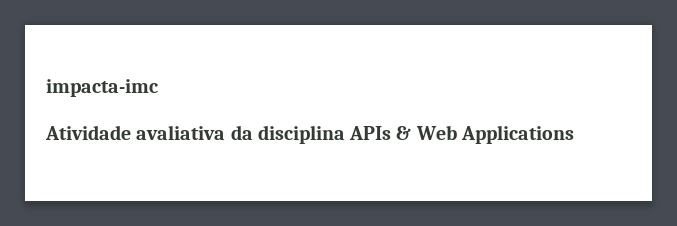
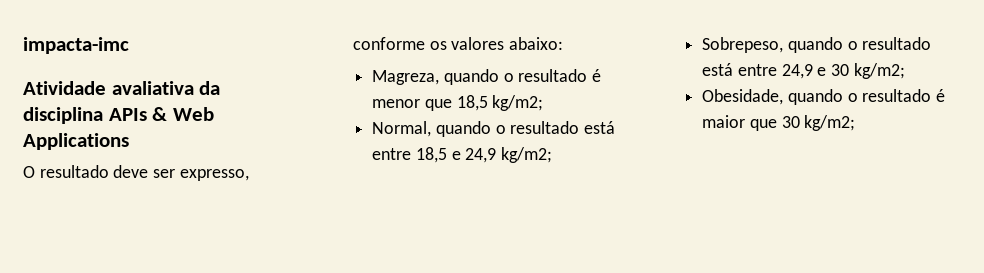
+ O resultado deve ser expresso, conforme os valores abaixo:
+ Magreza, quando o resultado é menor que 18,5 kg/m2;
+ Normal, quando o resultado está entre 18,5 e 24,9 kg/m2;
+ Sobrepeso, quando o resultado está entre 24,9 e 30 kg/m2;
+ Obesidade, quando o resultado é maior que 30 kg/m2;

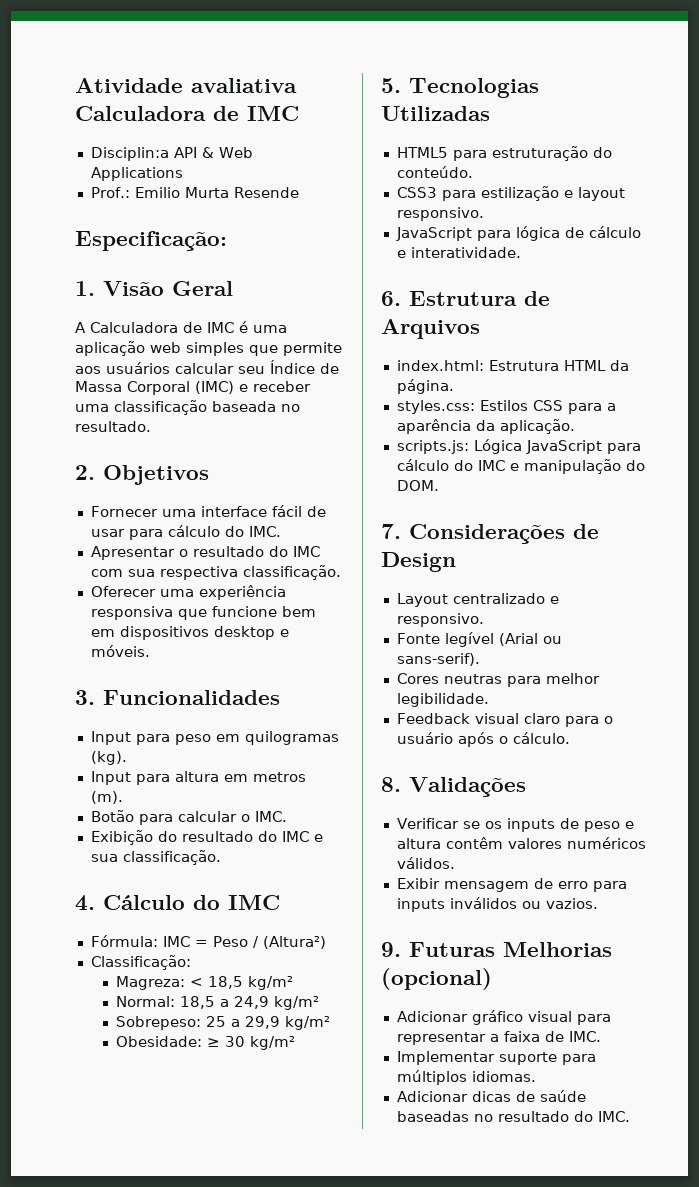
- impacta-imc
- Atividade avaliativa da disciplina APIs & Web Applications
- O resultado deve ser expresso, conforme os valores abaixo:
- Magreza, quando o resultado é menor que 18,5 kg/m2;
- Normal, quando o resultado está entre 18,5 e 24,9 kg/m2;
- Sobrepeso, quando o resultado está entre 24,9 e 30 kg/m2;
- Obesidade, quando o resultado é maior que 30 kg/m2;
+ Atividade avaliativa Calculadora de IMC
+ Disciplin:a API & Web Applications
+ Prof.: Emilio Murta Resende
+ Especificação:
+ 1. Visão Geral
+ A Calculadora de IMC é uma aplicação web simples que permite aos usuários calcular seu Índice de Massa Corporal (IMC) e receber uma classificação baseada no resultado.
+ 2. Objetivos
+ Fornecer uma interface fácil de usar para cálculo do IMC.
+ Apresentar o resultado do IMC com sua respectiva classificação.
+ Oferecer uma experiência responsiva que funcione bem em dispositivos desktop e móveis.
+ 3. Funcionalidades
+ Input para peso em quilogramas (kg).
+ Input para altura em metros (m).
+ Botão para calcular o IMC.
+ Exibição do resultado do IMC e sua classificação.
+ 4. Cálculo do IMC
+ Fórmula: IMC = Peso / (Altura²)
+ Classificação:
+ Magreza: < 18,5 kg/m²
+ Normal: 18,5 a 24,9 kg/m²
+ Sobrepeso: 25 a 29,9 kg/m²
+ Obesidade: ≥ 30 kg/m²
+ 5. Tecnologias Utilizadas
+ HTML5 para estruturação do conteúdo.
+ CSS3 para estilização e layout responsivo.
+ JavaScript para lógica de cálculo e interatividade.
+ 6. Estrutura de Arquivos
+ index.html: Estrutura HTML da página.
+ styles.css: Estilos CSS para a aparência da aplicação.
+ scripts.js: Lógica JavaScript para cálculo do IMC e manipulação do DOM.
+ 7. Considerações de Design
+ Layout centralizado e responsivo.
+ Fonte legível (Arial ou sans-serif).
+ Cores neutras para melhor legibilidade.
+ Feedback visual claro para o usuário após o cálculo.
+ 8. Validações
+ Verificar se os inputs de peso e altura contêm valores numéricos válidos.
+ Exibir mensagem de erro para inputs inválidos ou vazios.
+ 9. Futuras Melhorias (opcional)
+ Adicionar gráfico visual para representar a faixa de IMC.
+ Implementar suporte para múltiplos idiomas.
+ Adicionar dicas de saúde baseadas no resultado do IMC.

